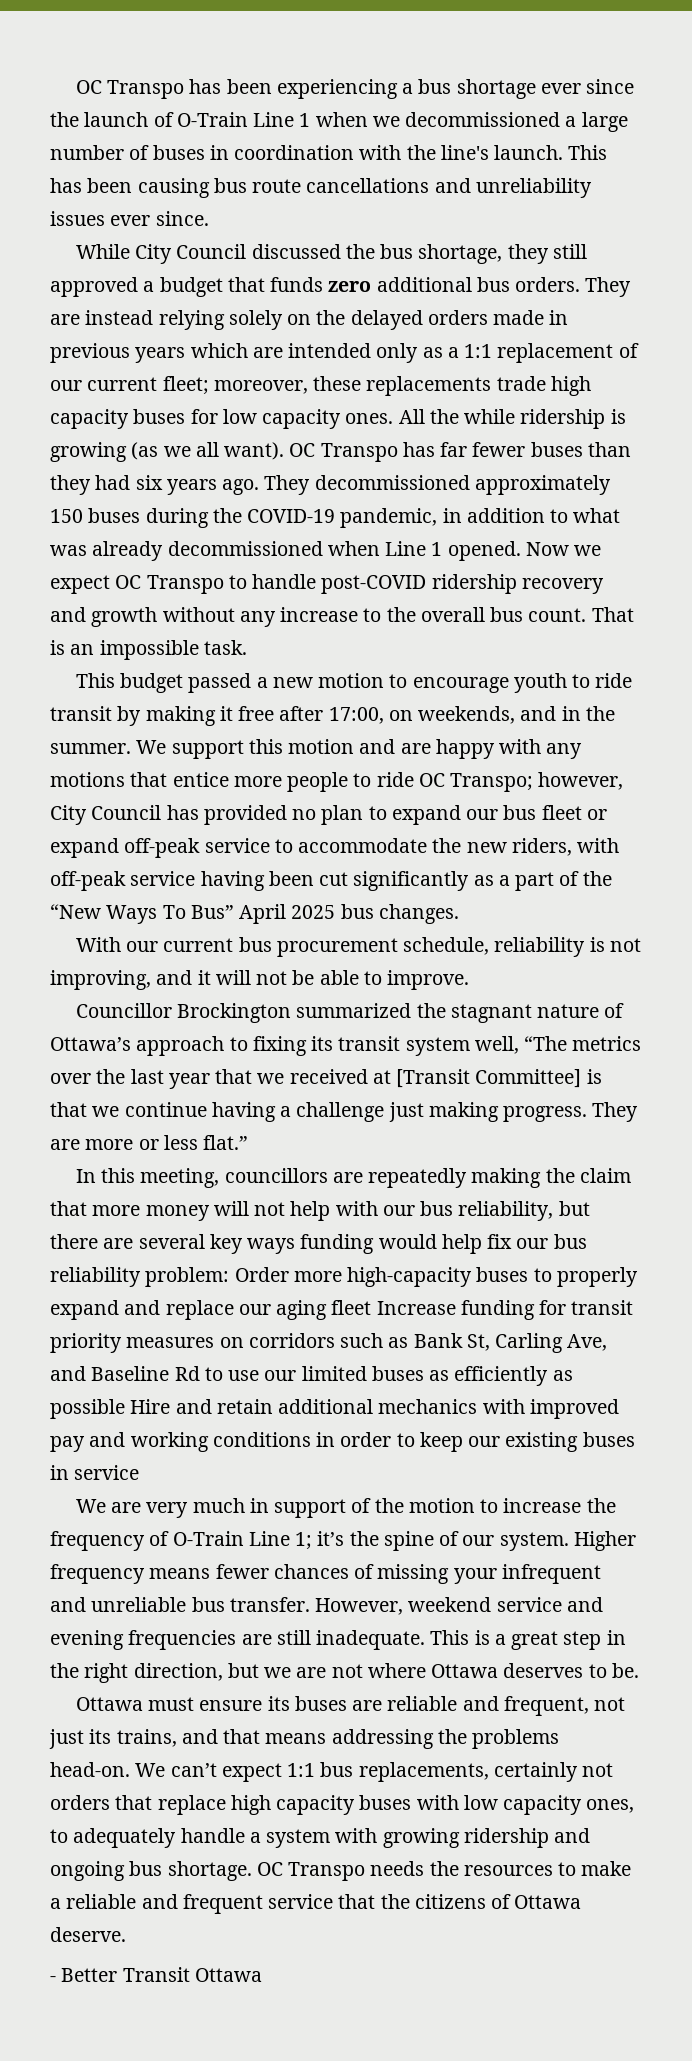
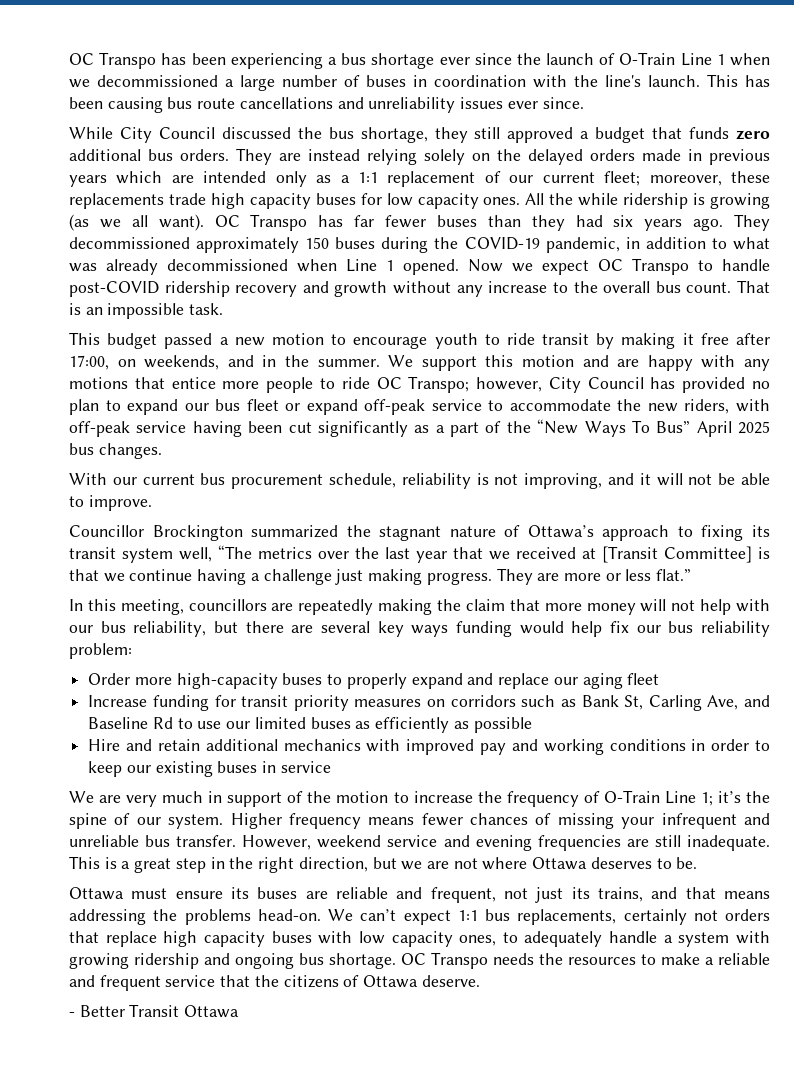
- In this meeting, councillors are repeatedly making the claim that more money will not help with our bus reliability, but there are several key ways funding would help fix our bus reliability problem: Order more high-capacity buses to properly expand and replace our aging fleet Increase funding for transit priority measures on corridors such as Bank St, Carling Ave, and Baseline Rd to use our limited buses as efficiently as possible Hire and retain additional mechanics with improved pay and working conditions in order to keep our existing buses in service
+ In this meeting, councillors are repeatedly making the claim that more money will not help with our bus reliability, but there are several key ways funding would help fix our bus reliability problem:
+ Order more high-capacity buses to properly expand and replace our aging fleet
+ Increase funding for transit priority measures on corridors such as Bank St, Carling Ave, and Baseline Rd to use our limited buses as efficiently as possible
+ Hire and retain additional mechanics with improved pay and working conditions in order to keep our existing buses in service

